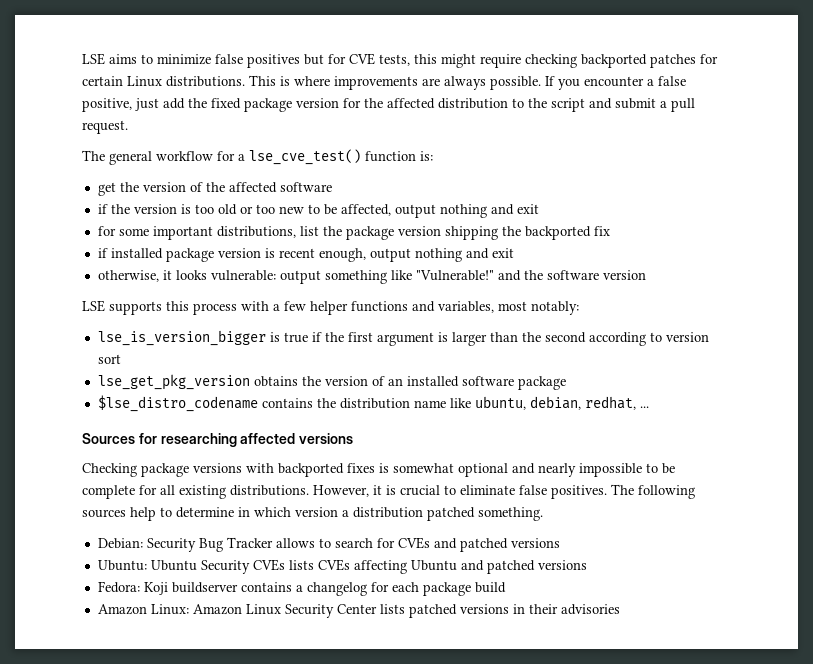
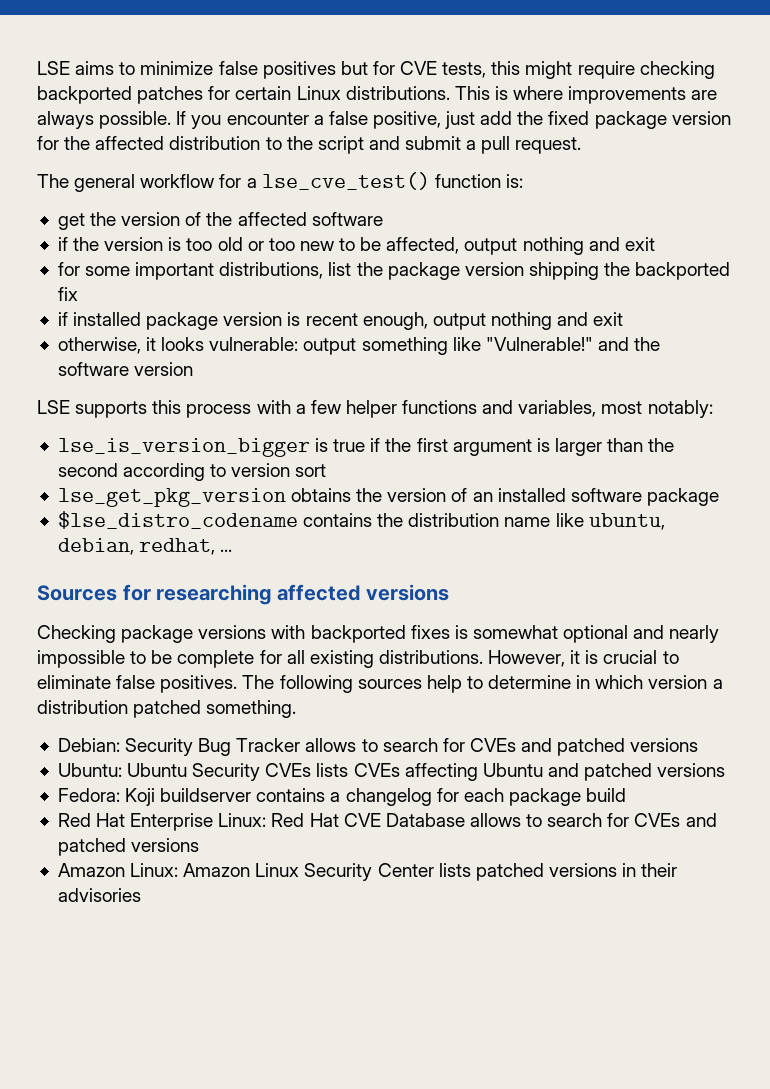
+ Red Hat Enterprise Linux: Red Hat CVE Database allows to search for CVEs and patched versions

